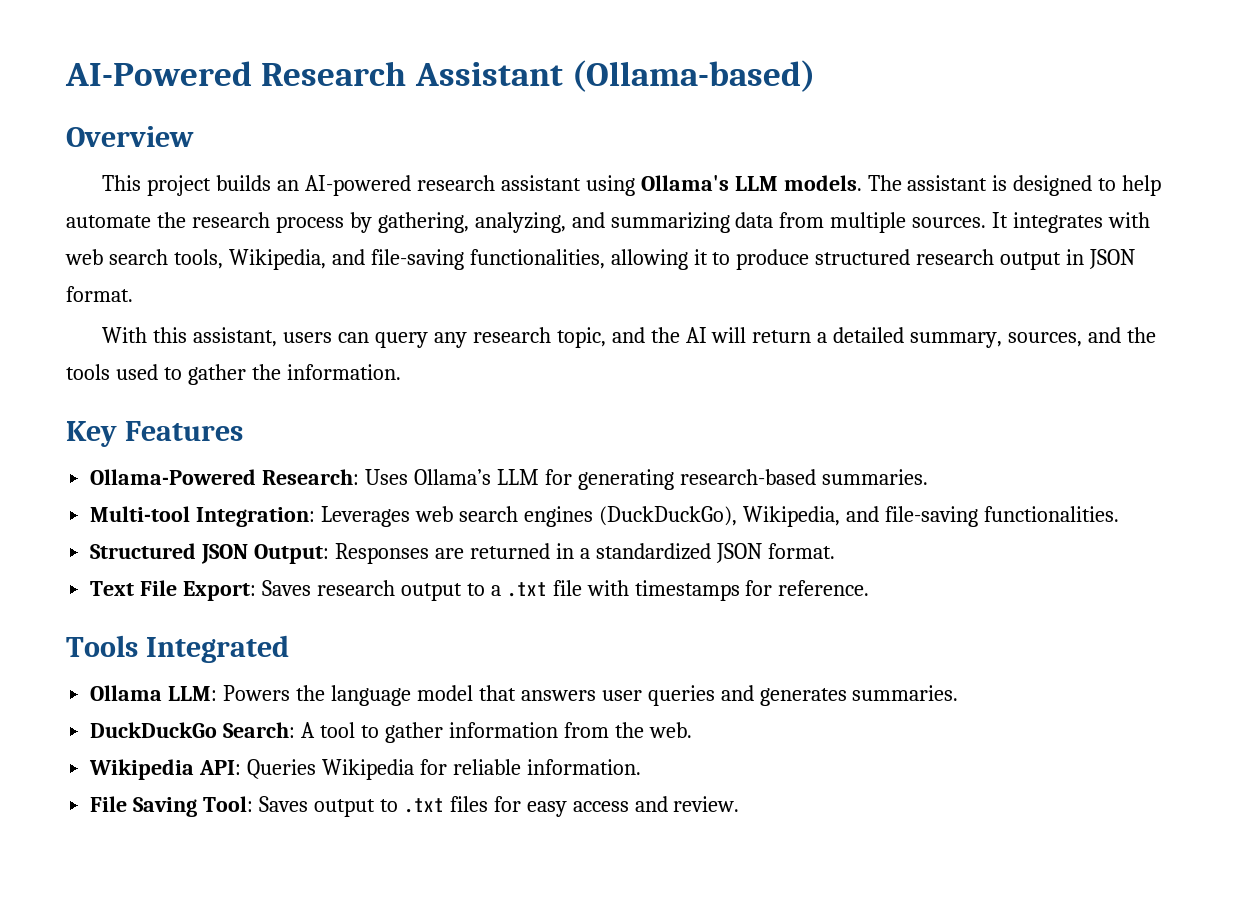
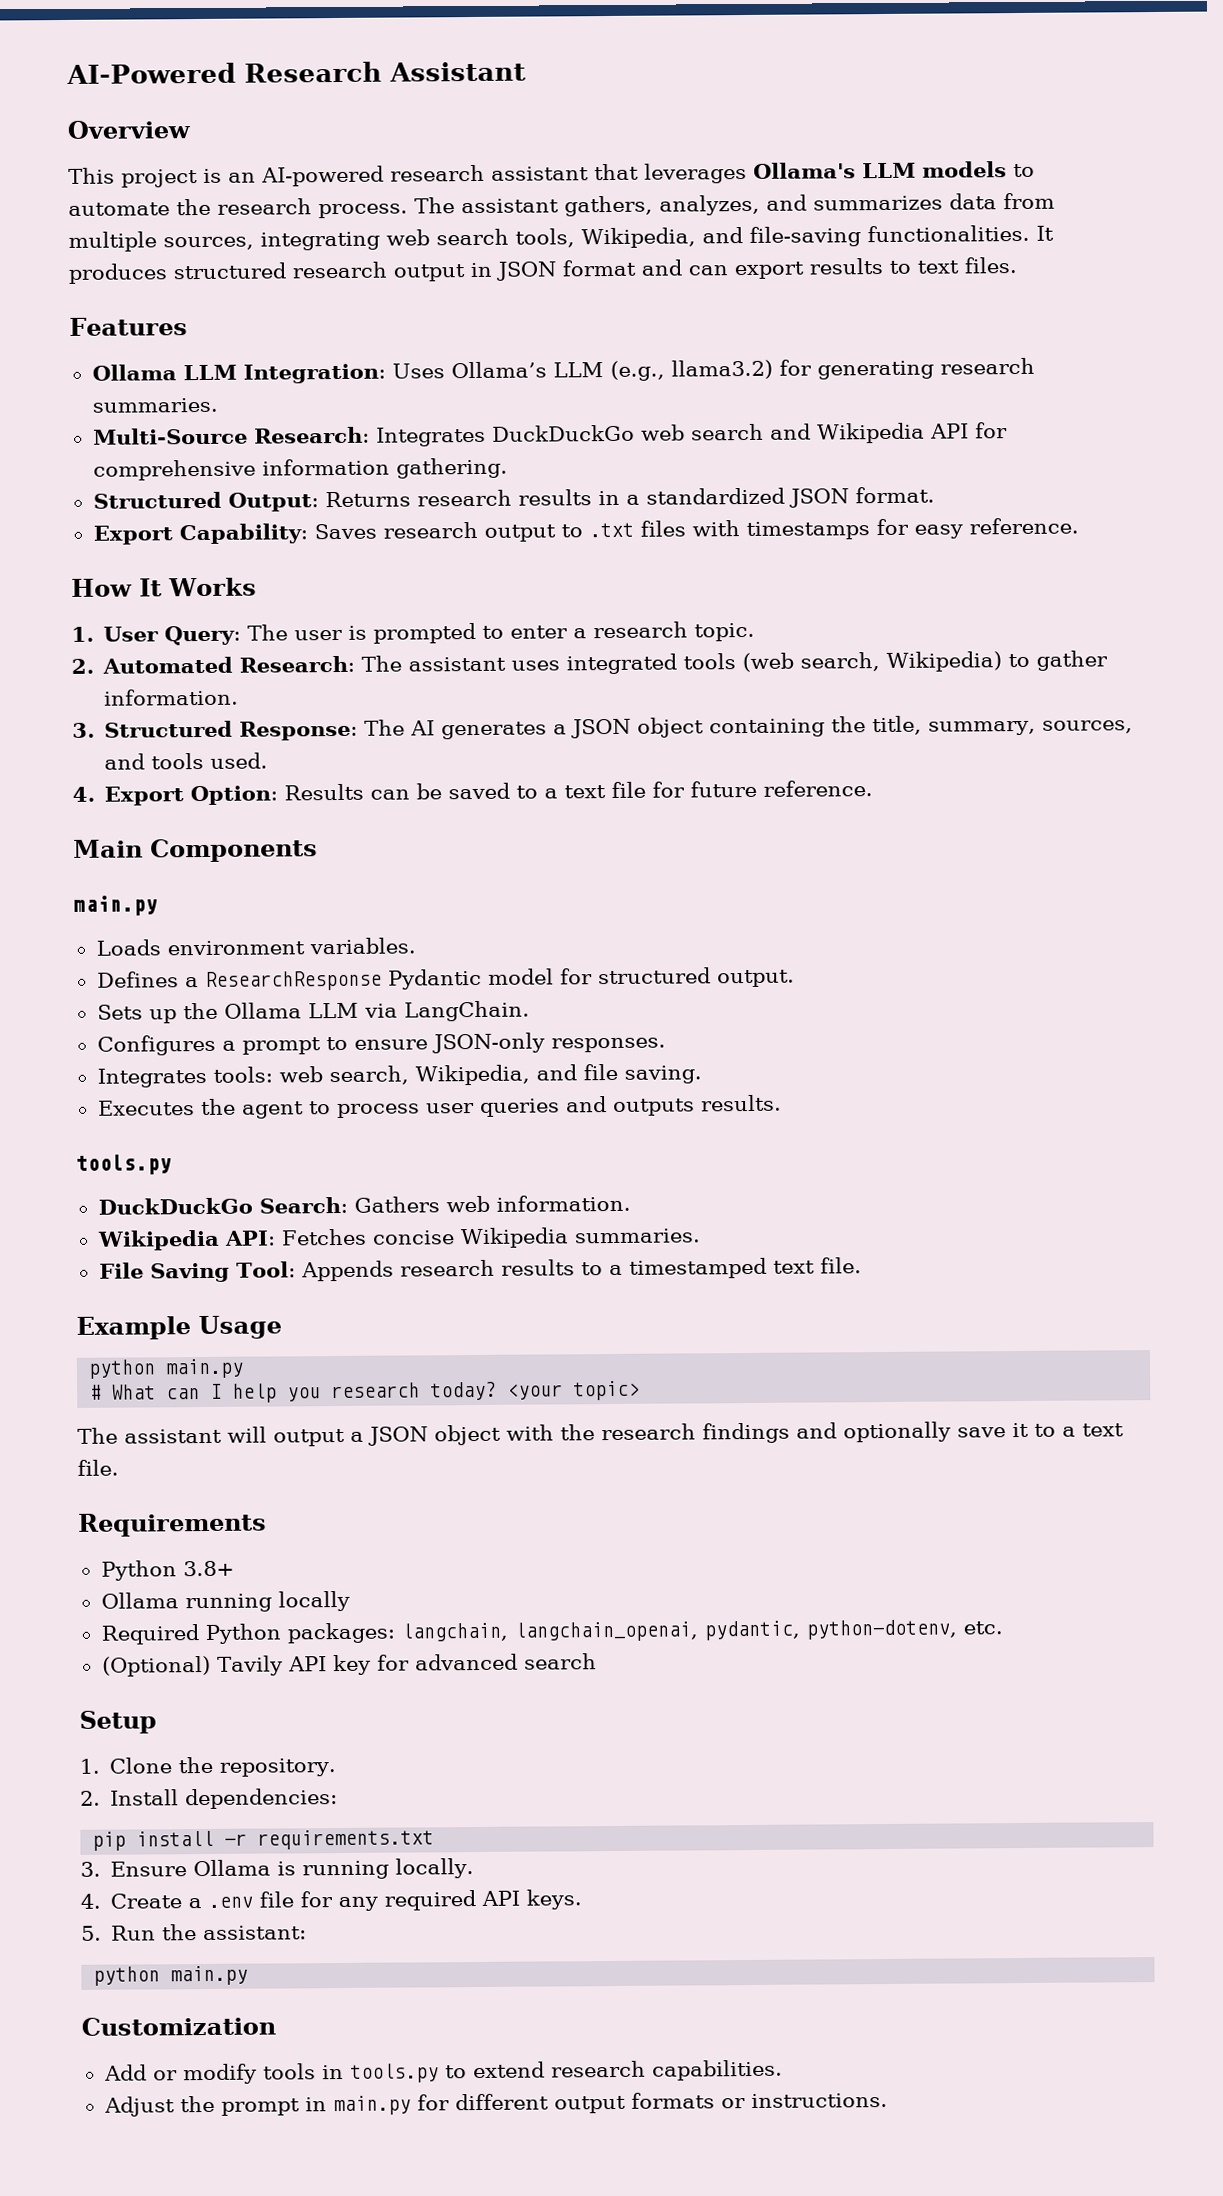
- AI-Powered Research Assistant (Ollama-based)
+ AI-Powered Research Assistant
- This project builds an AI-powered research assistant using Ollama's LLM models. The assistant is designed to help automate the research process by gathering, analyzing, and summarizing data from multiple sources. It integrates with web search tools, Wikipedia, and file-saving functionalities, allowing it to produce structured research output in JSON format.
- With this assistant, users can query any research topic, and the AI will return a detailed summary, sources, and the tools used to gather the information.
- Key Features
- Ollama-Powered Research: Uses Ollama’s LLM for generating research-based summaries.
- Multi-tool Integration: Leverages web search engines (DuckDuckGo), Wikipedia, and file-saving functionalities.
- Structured JSON Output: Responses are returned in a standardized JSON format.
+ This project is an AI-powered research assistant that leverages Ollama's LLM models to automate the research process. The assistant gathers, analyzes, and summarizes data from multiple sources, integrating web search tools, Wikipedia, and file-saving functionalities. It produces structured research output in JSON format and can export results to text files.
+ Features
+ Ollama LLM Integration: Uses Ollama’s LLM (e.g., llama3.2) for generating research summaries.
+ Multi-Source Research: Integrates DuckDuckGo web search and Wikipedia API for comprehensive information gathering.
+ Structured Output: Returns research results in a standardized JSON format.
- Text File Export: Saves research output to a .txt file with timestamps for reference.
- Tools Integrated
- Ollama LLM: Powers the language model that answers user queries and generates summaries.
- DuckDuckGo Search: A tool to gather information from the web.
- Wikipedia API: Queries Wikipedia for reliable information.
- File Saving Tool: Saves output to .txt files for easy access and review.
+ Export Capability: Saves research output to .txt files with timestamps for easy reference.
+ How It Works
+ 1. User Query: The user is prompted to enter a research topic.
+ 2. Automated Research: The assistant uses integrated tools (web search, Wikipedia) to gather information.
+ 3. Structured Response: The AI generates a JSON object containing the title, summary, sources, and tools used.
+ 4. Export Option: Results can be saved to a text file for future reference.
+ Main Components
+ main.py
+ Loads environment variables.
+ Defines a ResearchResponse Pydantic model for structured output.
+ Sets up the Ollama LLM via LangChain.
+ Configures a prompt to ensure JSON-only responses.
+ Integrates tools: web search, Wikipedia, and file saving.
+ Executes the agent to process user queries and outputs results.
+ tools.py
+ DuckDuckGo Search: Gathers web information.
+ Wikipedia API: Fetches concise Wikipedia summaries.
+ File Saving Tool: Appends research results to a timestamped text file.
+ Example Usage
+ python main.py
+ # What can I help you research today? <your topic>
+ The assistant will output a JSON object with the research findings and optionally save it to a text file.
+ Requirements
+ Python 3.8+
+ Ollama running locally
+ Required Python packages: langchain, langchain_openai, pydantic, python-dotenv, etc.
+ (Optional) Tavily API key for advanced search
+ Setup
+ 1. Clone the repository.
+ 2. Install dependencies:
+ pip install -r requirements.txt
+ 3. Ensure Ollama is running locally.
+ 4. Create a .env file for any required API keys.
+ 5. Run the assistant:
+ python main.py
+ Customization
+ Add or modify tools in tools.py to extend research capabilities.
+ Adjust the prompt in main.py for different output formats or instructions.

